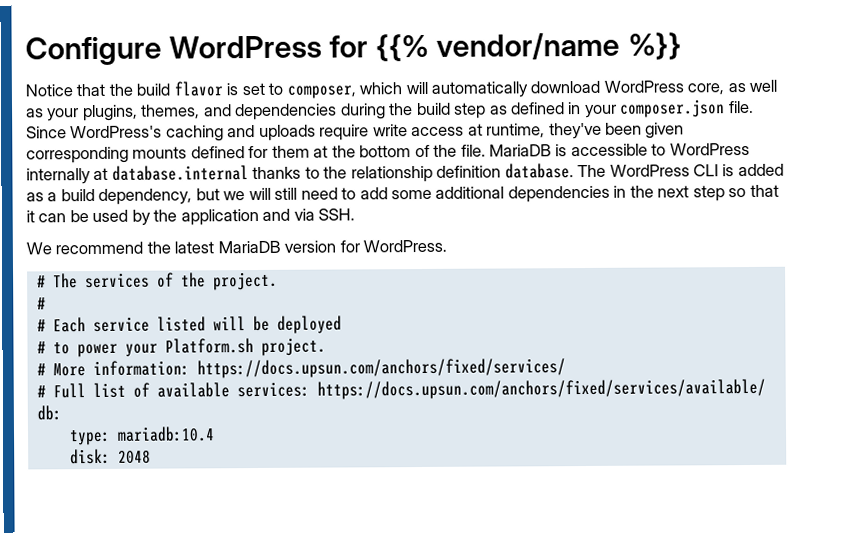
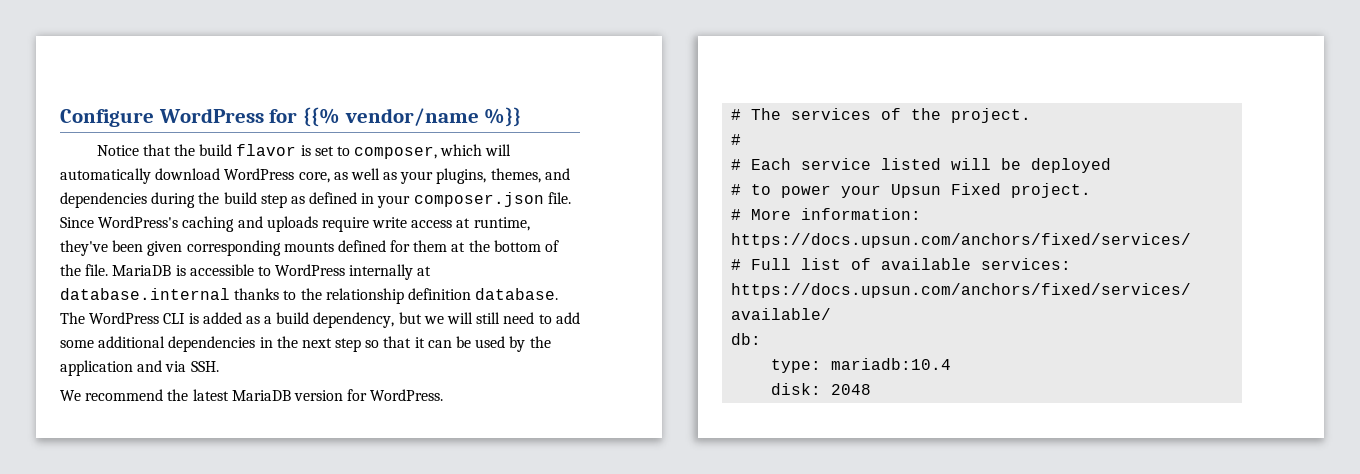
- # to power your Platform.sh project.
+ # to power your Upsun Fixed project.

